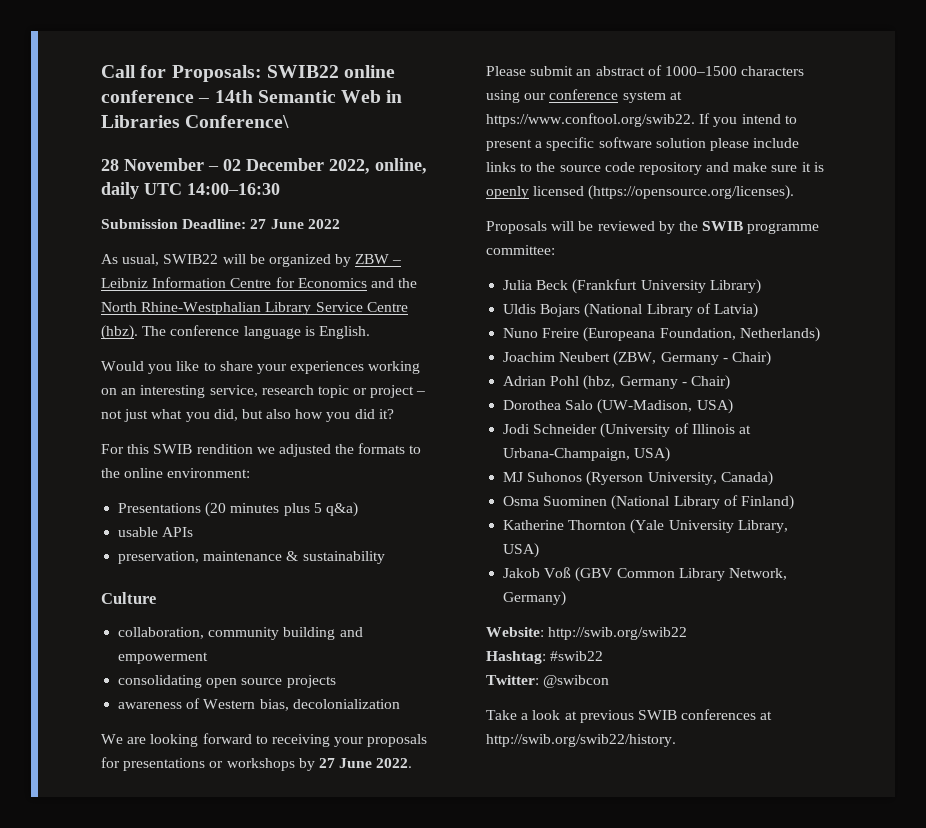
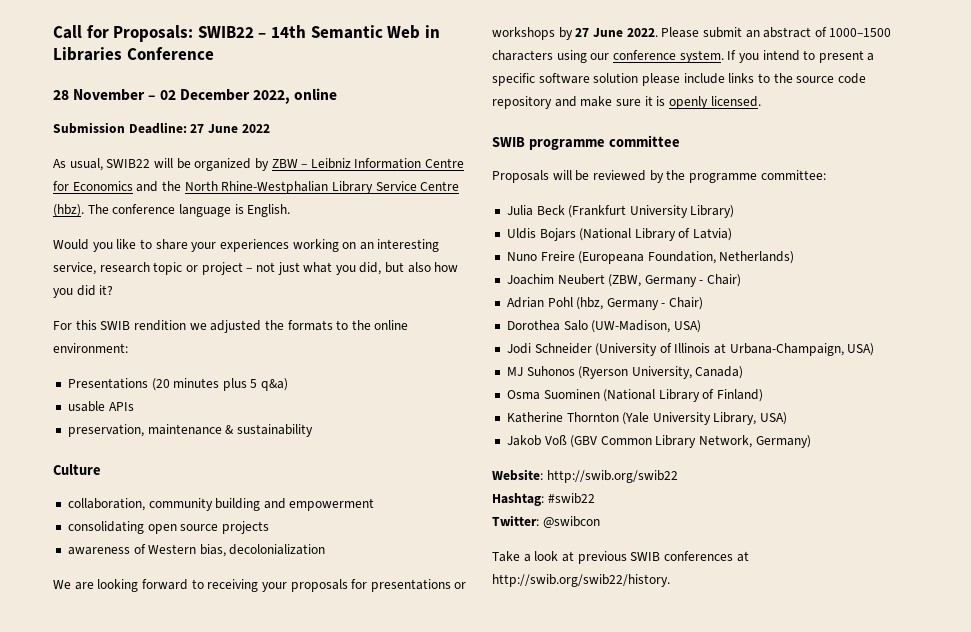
- Call for Proposals: SWIB22 online conference – 14th Semantic Web in Libraries Conference\
+ Call for Proposals: SWIB22 – 14th Semantic Web in Libraries Conference
- 28 November – 02 December 2022, online, daily UTC 14:00–16:30
+ 28 November – 02 December 2022, online
- Please submit an abstract of 1000–1500 characters using our conference system at https://www.conftool.org/swib22. If you intend to present a specific software solution please include links to the source code repository and make sure it is openly licensed (https://opensource.org/licenses).
+ Please submit an abstract of 1000–1500 characters using our conference system. If you intend to present a specific software solution please include links to the source code repository and make sure it is openly licensed.
+ SWIB programme committee
- Proposals will be reviewed by the SWIB programme committee:
+ Proposals will be reviewed by the programme committee:

